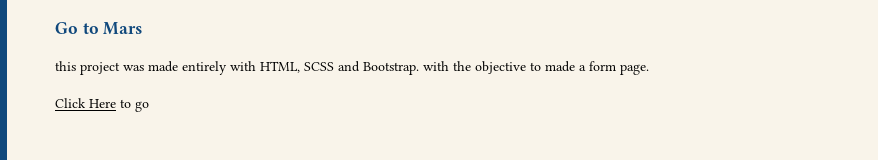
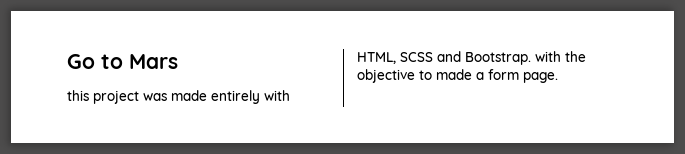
- Click Here to go

